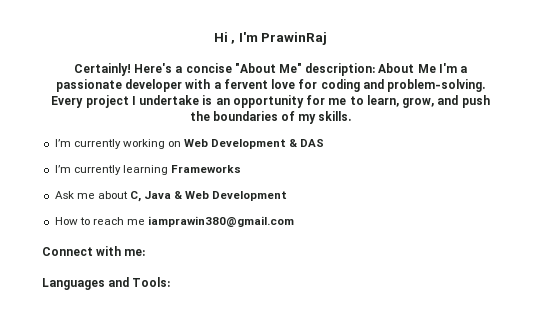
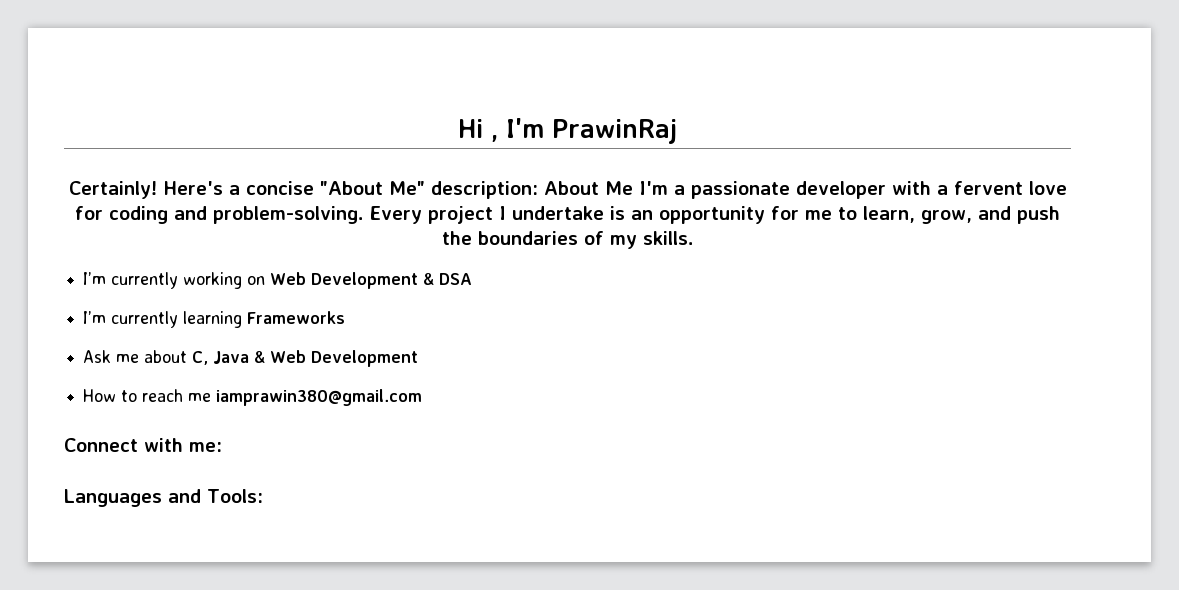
- I’m currently working on Web Development & DAS
+ I’m currently working on Web Development & DSA

